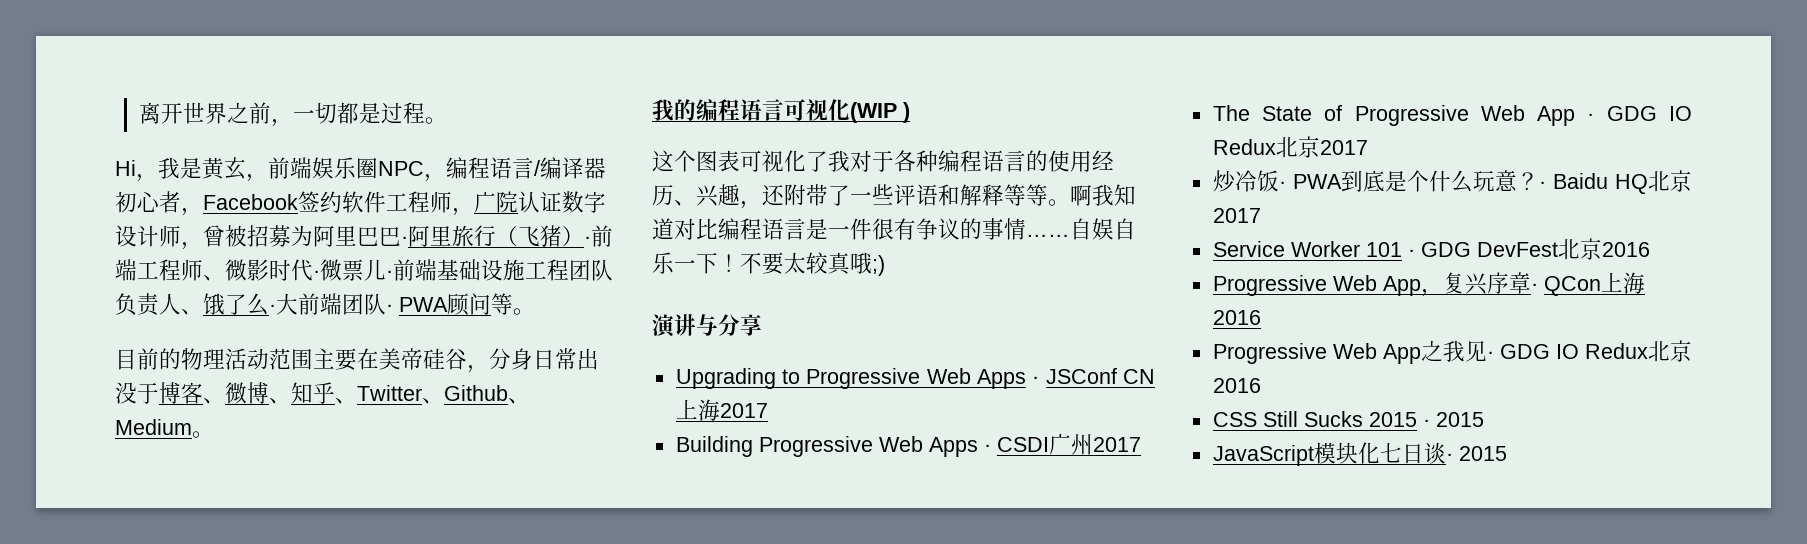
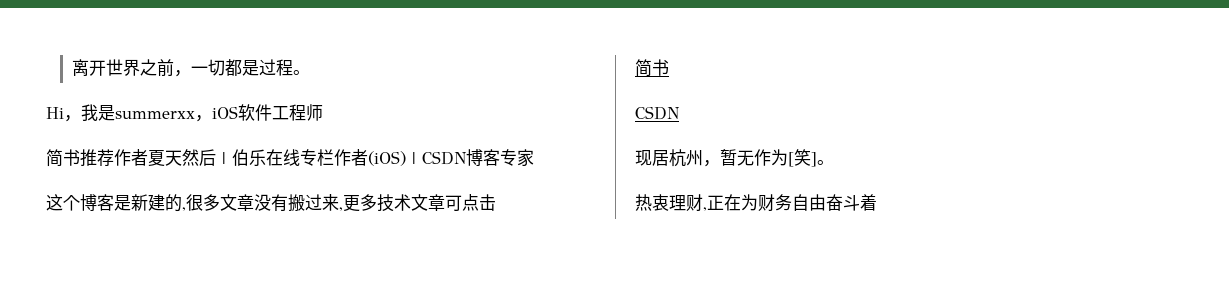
- Hi，我是黄玄，前端娱乐圈NPC，编程语言/编译器初心者，Facebook签约软件工程师，广院认证数字设计师，曾被招募为阿里巴巴·阿里旅行（飞猪）·前端工程师、微影时代·微票儿·前端基础设施工程团队负责人、饿了么·大前端团队· PWA顾问等。
- 目前的物理活动范围主要在美帝硅谷，分身日常出没于博客、微博、知乎、Twitter、Github、Medium。
- 我的编程语言可视化(WIP )
- 这个图表可视化了我对于各种编程语言的使用经历、兴趣，还附带了一些评语和解释等等。啊我知道对比编程语言是一件很有争议的事情……自娱自乐一下！不要太较真哦;)
- 演讲与分享
- Upgrading to Progressive Web Apps · JSConf CN上海2017
- Building Progressive Web Apps · CSDI广州2017
- The State of Progressive Web App · GDG IO Redux北京2017
- 炒冷饭· PWA到底是个什么玩意？· Baidu HQ北京2017
- Service Worker 101 · GDG DevFest北京2016
- Progressive Web App，复兴序章· QCon上海2016
- Progressive Web App之我见· GDG IO Redux北京2016
- CSS Still Sucks 2015 · 2015
- JavaScript模块化七日谈· 2015
+ Hi，我是summerxx，iOS软件工程师
+ 简书推荐作者夏天然后 | 伯乐在线专栏作者(iOS) | CSDN博客专家
+ 这个博客是新建的,很多文章没有搬过来,更多技术文章可点击
+ 简书
+ CSDN
+ 现居杭州，暂无作为[笑]。
+ 热衷理财,正在为财务自由奋斗着

